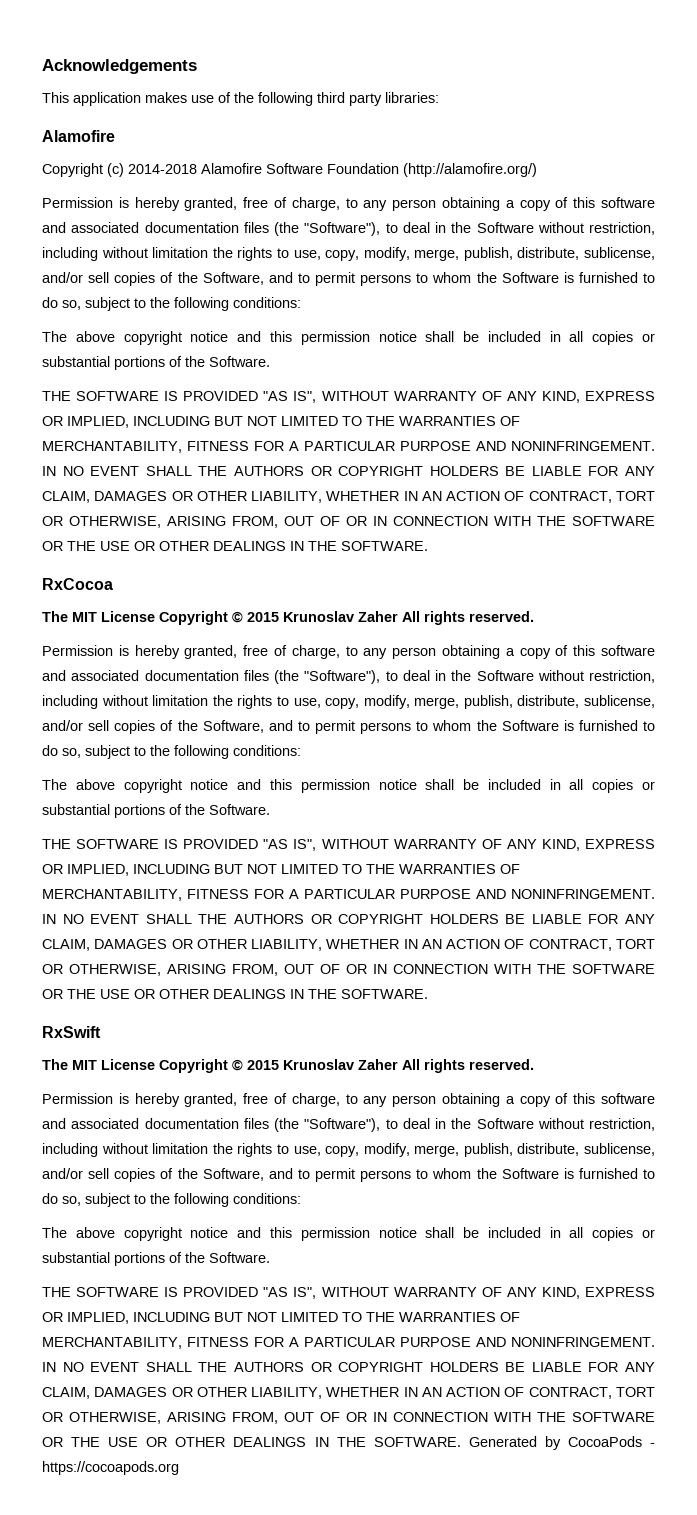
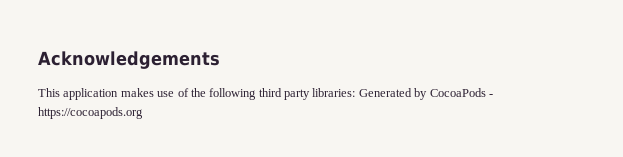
- This application makes use of the following third party libraries:
- Alamofire
- Copyright (c) 2014-2018 Alamofire Software Foundation (http://alamofire.org/)
- Permission is hereby granted, free of charge, to any person obtaining a copy of this software and associated documentation files (the "Software"), to deal in the Software without restriction, including without limitation the rights to use, copy, modify, merge, publish, distribute, sublicense, and/or sell copies of the Software, and to permit persons to whom the Software is furnished to do so, subject to the following conditions:
- The above copyright notice and this permission notice shall be included in all copies or substantial portions of the Software.
- THE SOFTWARE IS PROVIDED "AS IS", WITHOUT WARRANTY OF ANY KIND, EXPRESS OR IMPLIED, INCLUDING BUT NOT LIMITED TO THE WARRANTIES OF MERCHANTABILITY, FITNESS FOR A PARTICULAR PURPOSE AND NONINFRINGEMENT. IN NO EVENT SHALL THE AUTHORS OR COPYRIGHT HOLDERS BE LIABLE FOR ANY CLAIM, DAMAGES OR OTHER LIABILITY, WHETHER IN AN ACTION OF CONTRACT, TORT OR OTHERWISE, ARISING FROM, OUT OF OR IN CONNECTION WITH THE SOFTWARE OR THE USE OR OTHER DEALINGS IN THE SOFTWARE.
- RxCocoa
- The MIT License Copyright © 2015 Krunoslav Zaher All rights reserved.
- Permission is hereby granted, free of charge, to any person obtaining a copy of this software and associated documentation files (the "Software"), to deal in the Software without restriction, including without limitation the rights to use, copy, modify, merge, publish, distribute, sublicense, and/or sell copies of the Software, and to permit persons to whom the Software is furnished to do so, subject to the following conditions:
- The above copyright notice and this permission notice shall be included in all copies or substantial portions of the Software.
- THE SOFTWARE IS PROVIDED "AS IS", WITHOUT WARRANTY OF ANY KIND, EXPRESS OR IMPLIED, INCLUDING BUT NOT LIMITED TO THE WARRANTIES OF MERCHANTABILITY, FITNESS FOR A PARTICULAR PURPOSE AND NONINFRINGEMENT. IN NO EVENT SHALL THE AUTHORS OR COPYRIGHT HOLDERS BE LIABLE FOR ANY CLAIM, DAMAGES OR OTHER LIABILITY, WHETHER IN AN ACTION OF CONTRACT, TORT OR OTHERWISE, ARISING FROM, OUT OF OR IN CONNECTION WITH THE SOFTWARE OR THE USE OR OTHER DEALINGS IN THE SOFTWARE.
- RxSwift
- The MIT License Copyright © 2015 Krunoslav Zaher All rights reserved.
- Permission is hereby granted, free of charge, to any person obtaining a copy of this software and associated documentation files (the "Software"), to deal in the Software without restriction, including without limitation the rights to use, copy, modify, merge, publish, distribute, sublicense, and/or sell copies of the Software, and to permit persons to whom the Software is furnished to do so, subject to the following conditions:
- The above copyright notice and this permission notice shall be included in all copies or substantial portions of the Software.
- THE SOFTWARE IS PROVIDED "AS IS", WITHOUT WARRANTY OF ANY KIND, EXPRESS OR IMPLIED, INCLUDING BUT NOT LIMITED TO THE WARRANTIES OF MERCHANTABILITY, FITNESS FOR A PARTICULAR PURPOSE AND NONINFRINGEMENT. IN NO EVENT SHALL THE AUTHORS OR COPYRIGHT HOLDERS BE LIABLE FOR ANY CLAIM, DAMAGES OR OTHER LIABILITY, WHETHER IN AN ACTION OF CONTRACT, TORT OR OTHERWISE, ARISING FROM, OUT OF OR IN CONNECTION WITH THE SOFTWARE OR THE USE OR OTHER DEALINGS IN THE SOFTWARE. Generated by CocoaPods - https://cocoapods.org
+ This application makes use of the following third party libraries: Generated by CocoaPods - https://cocoapods.org

